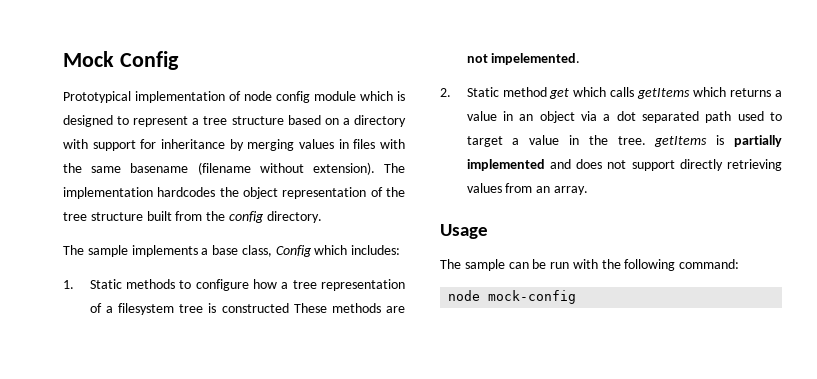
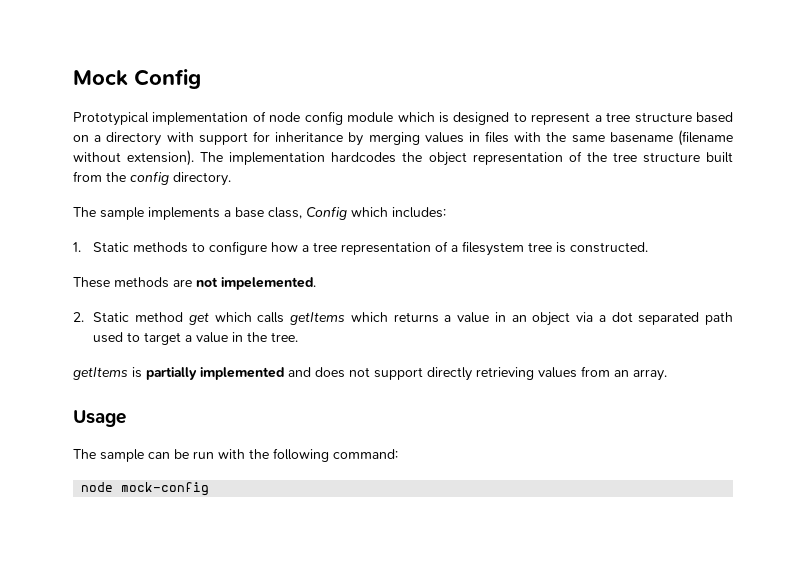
- 1. Static methods to configure how a tree representation of a filesystem tree is constructed These methods are not impelemented.
+ 1. Static methods to configure how a tree representation of a filesystem tree is constructed.
+ These methods are not impelemented.
- 2. Static method get which calls getItems which returns a value in an object via a dot separated path used to target a value in the tree. getItems is partially implemented and does not support directly retrieving values from an array.
+ 2. Static method get which calls getItems which returns a value in an object via a dot separated path used to target a value in the tree.
+ getItems is partially implemented and does not support directly retrieving values from an array.

